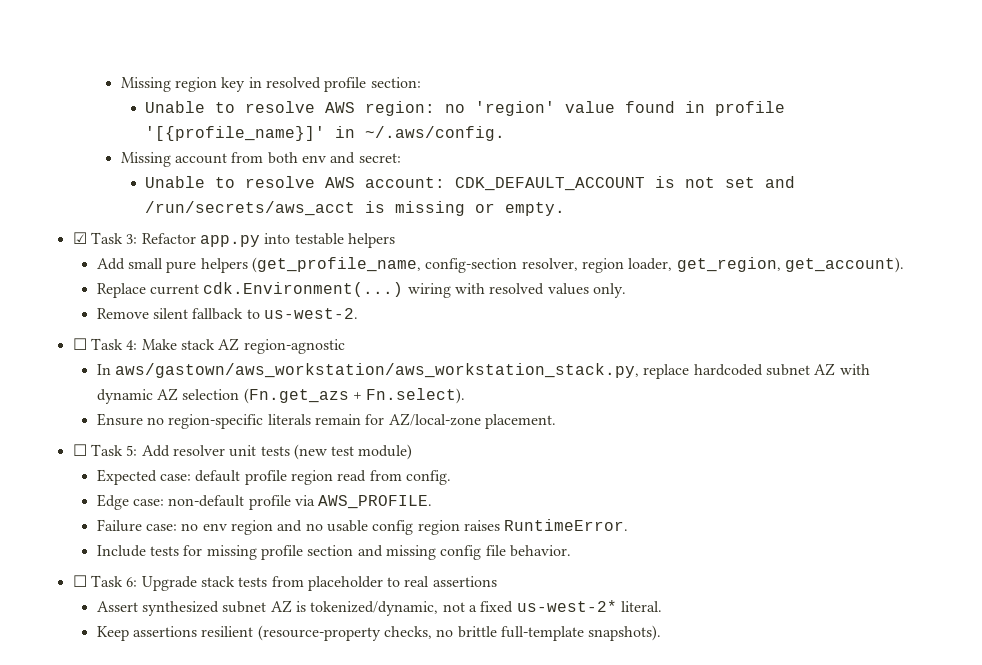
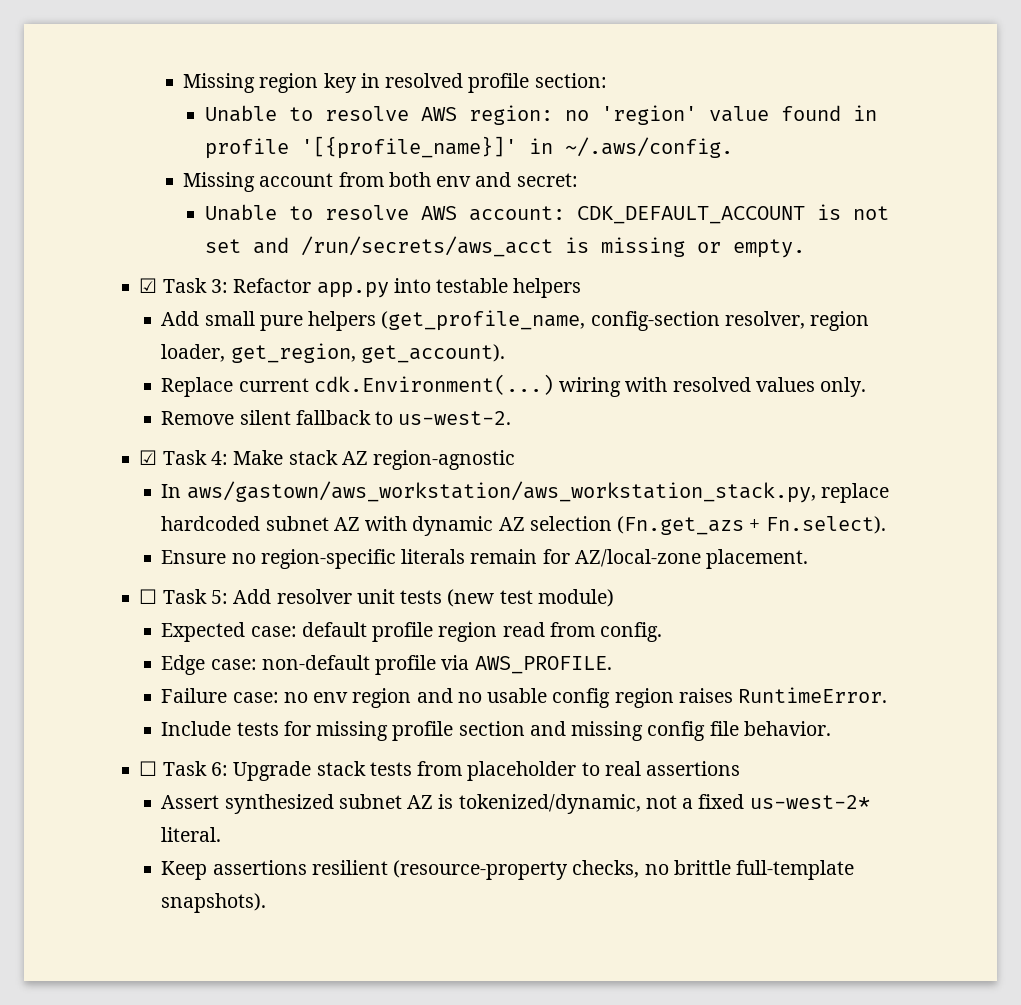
- ☐ Task 4: Make stack AZ region-agnostic
+ ☑ Task 4: Make stack AZ region-agnostic

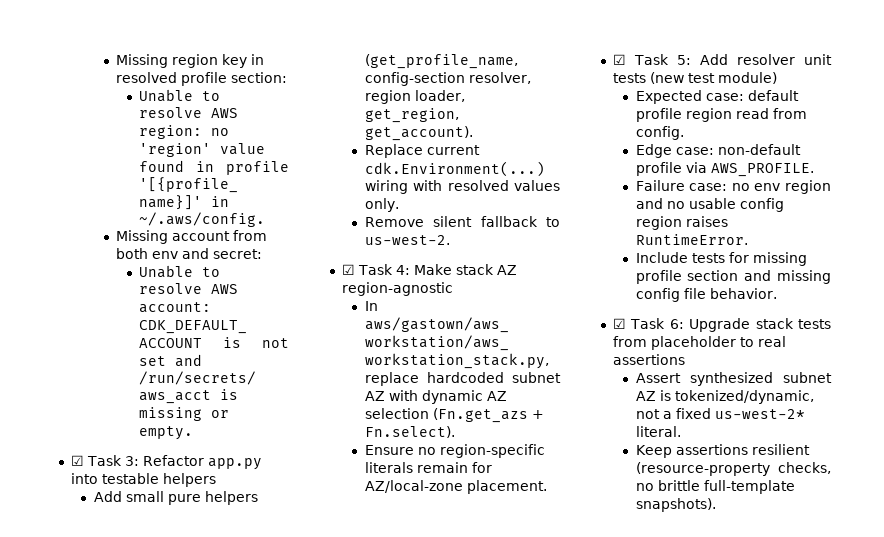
- ☐ Task 5: Add resolver unit tests (new test module)
+ ☑ Task 5: Add resolver unit tests (new test module)
- ☐ Task 6: Upgrade stack tests from placeholder to real assertions
+ ☑ Task 6: Upgrade stack tests from placeholder to real assertions

